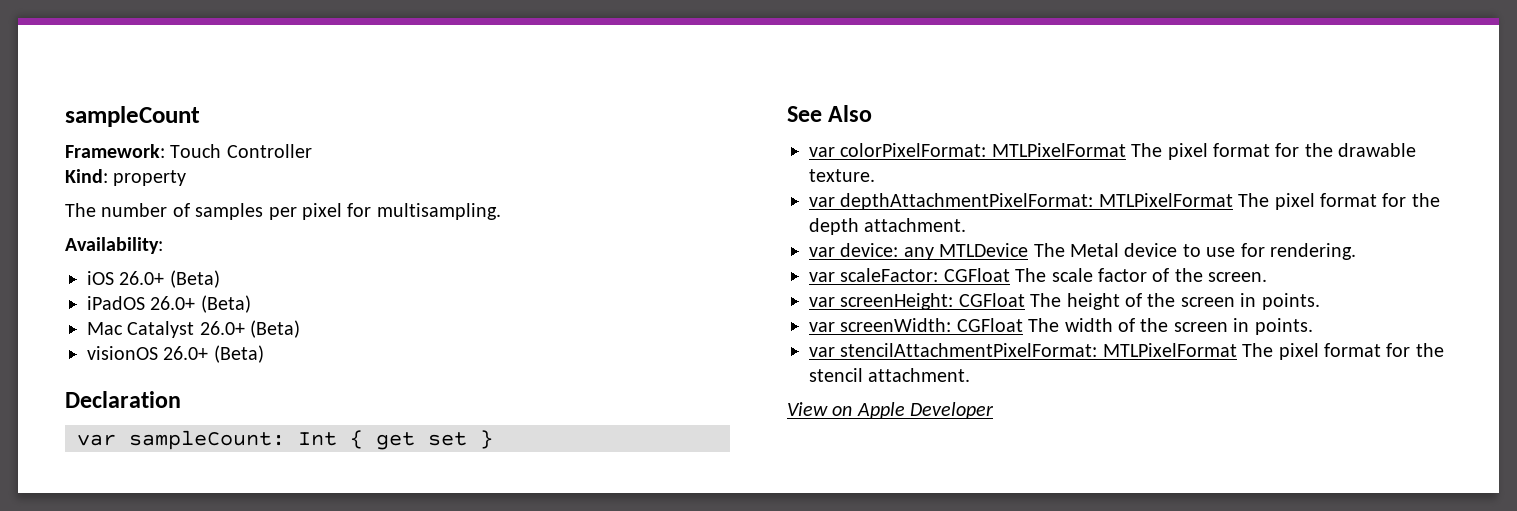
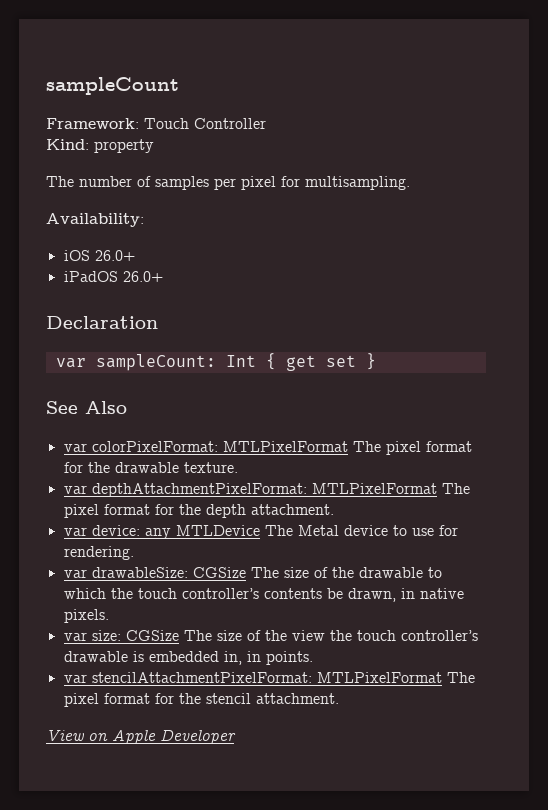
- iOS 26.0+ (Beta)
+ iOS 26.0+
- iPadOS 26.0+ (Beta)
- Mac Catalyst 26.0+ (Beta)
- visionOS 26.0+ (Beta)
+ iPadOS 26.0+
- var scaleFactor: CGFloat The scale factor of the screen.
- var screenHeight: CGFloat The height of the screen in points.
- var screenWidth: CGFloat The width of the screen in points.
+ var drawableSize: CGSize The size of the drawable to which the touch controller’s contents be drawn, in native pixels.
+ var size: CGSize The size of the view the touch controller’s drawable is embedded in, in points.

